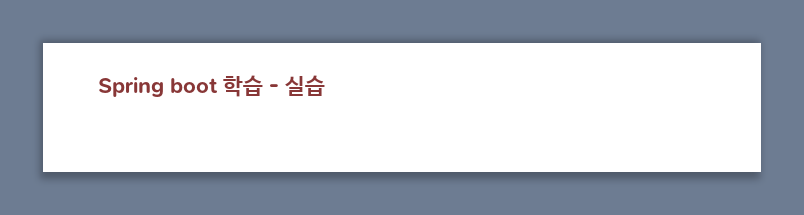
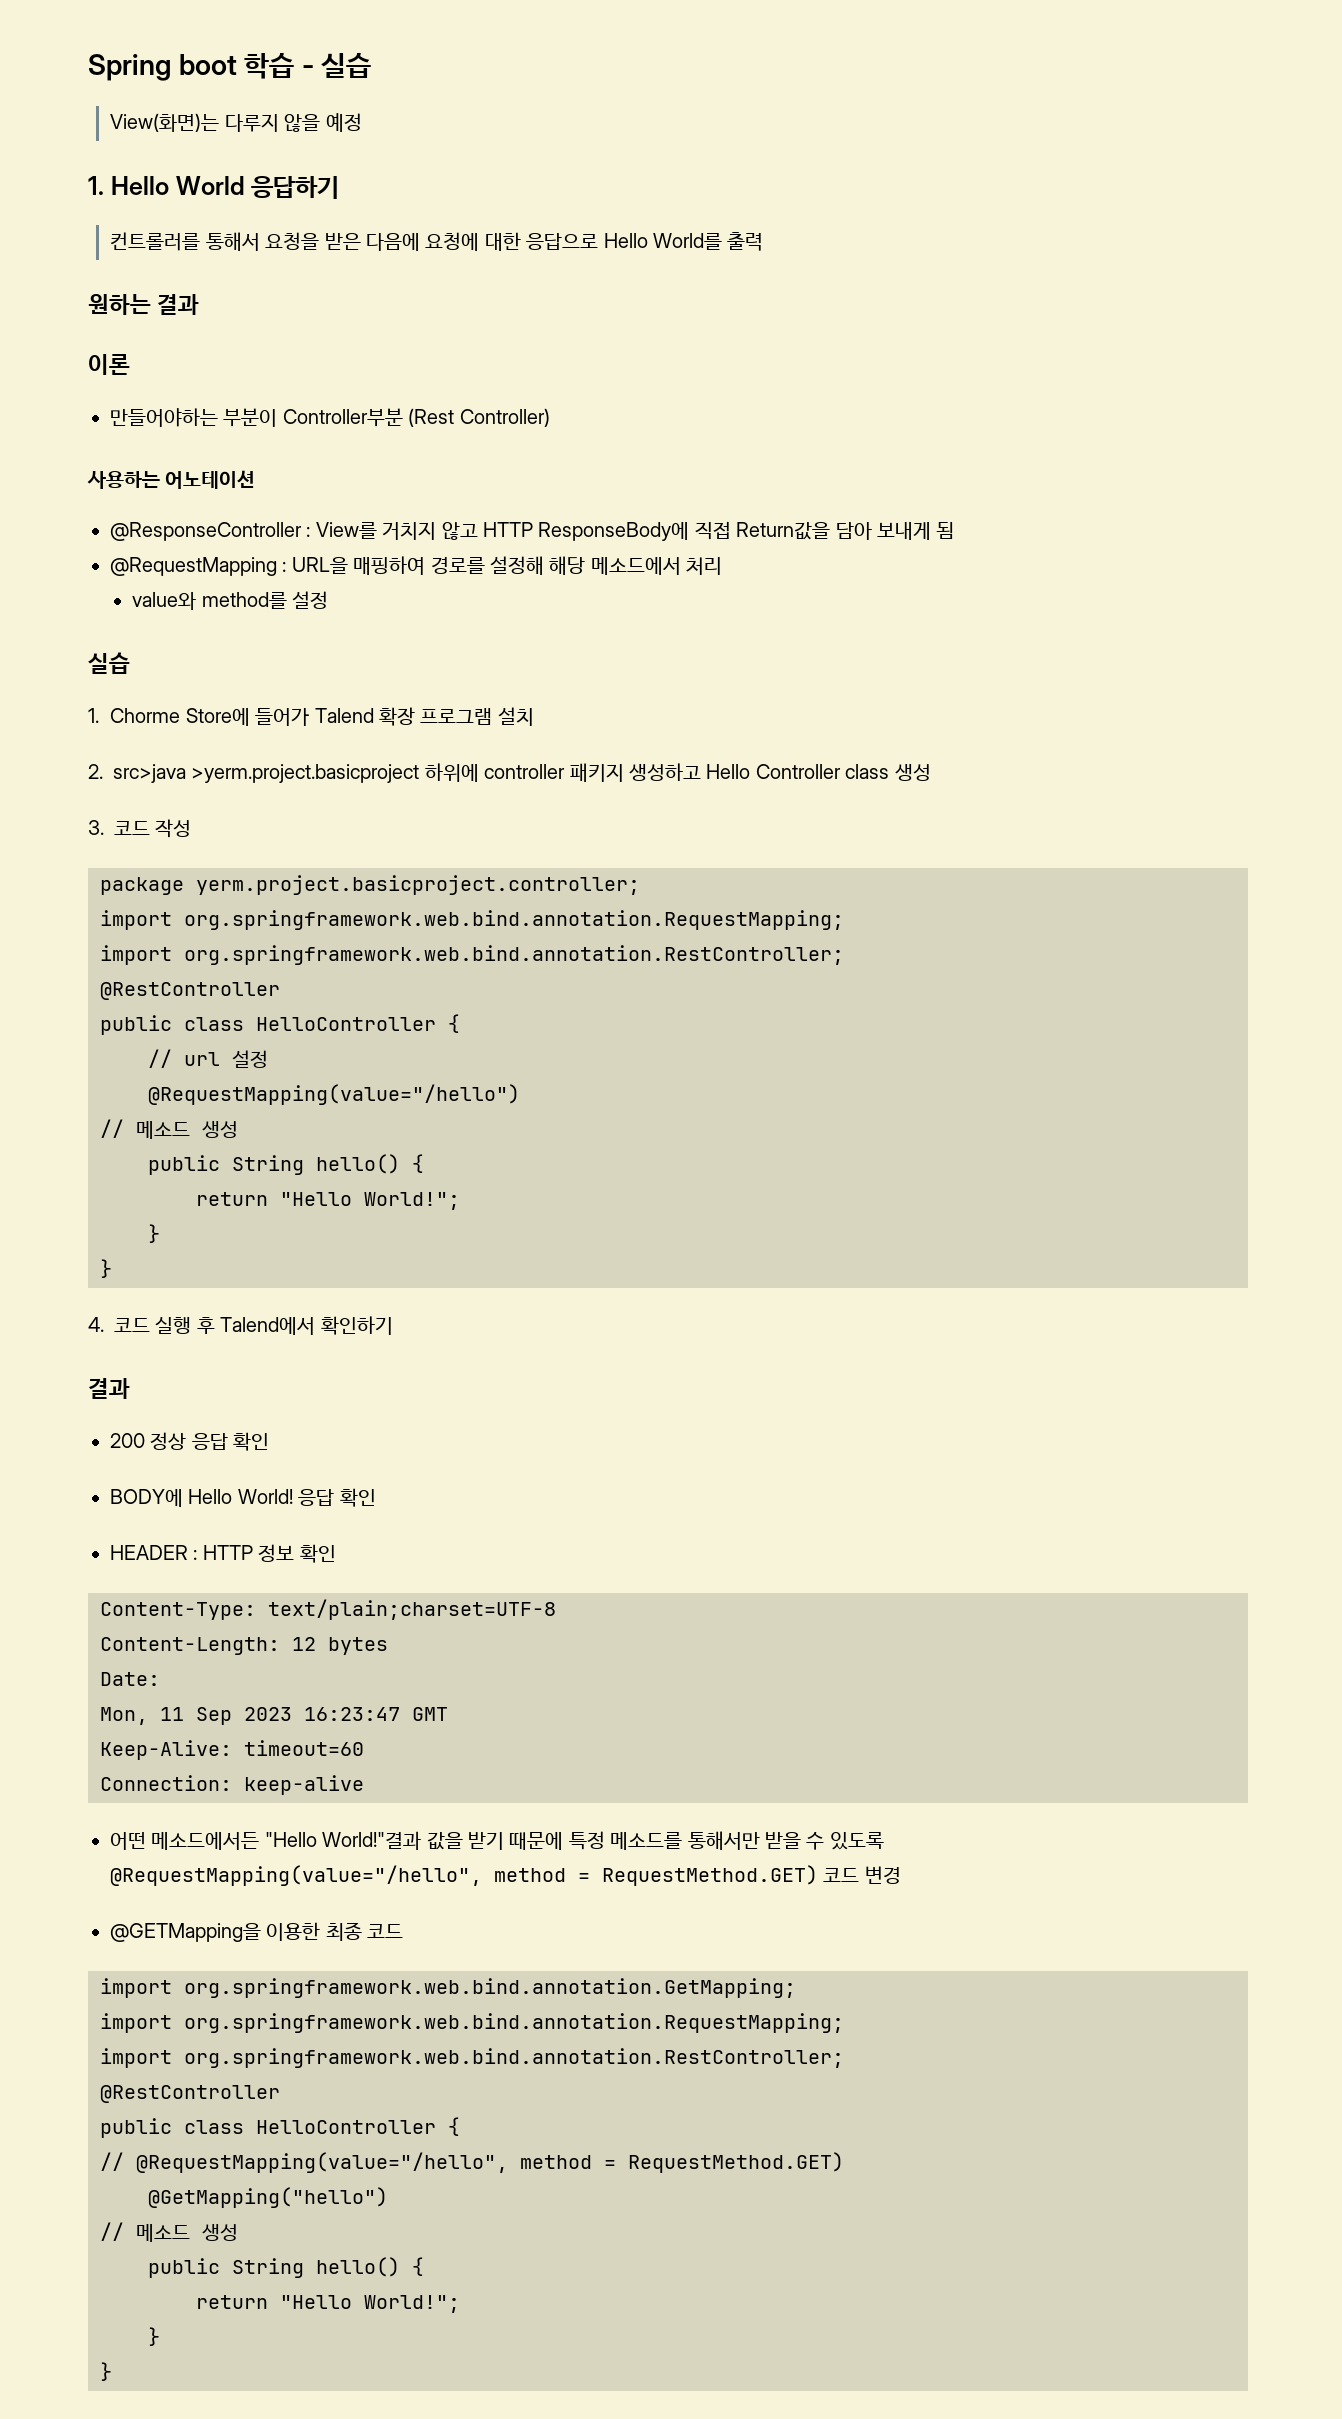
+ View(화면)는 다루지 않을 예정
+ 1. Hello World 응답하기
+ 컨트롤러를 통해서 요청을 받은 다음에 요청에 대한 응답으로 Hello World를 출력
+ 원하는 결과
+ 이론
+ 만들어야하는 부분이 Controller부분 (Rest Controller)
+ 사용하는 어노테이션
+ @ResponseController : View를 거치지 않고 HTTP ResponseBody에 직접 Return값을 담아 보내게 됨
+ @RequestMapping : URL을 매핑하여 경로를 설정해 해당 메소드에서 처리
+ value와 method를 설정
+ 실습
+ 1. Chorme Store에 들어가 Talend 확장 프로그램 설치
+ 2. src>java >yerm.project.basicproject 하위에 controller 패키지 생성하고 Hello Controller class 생성
+ 3. 코드 작성
+ package yerm.project.basicproject.controller;
+ import org.springframework.web.bind.annotation.RequestMapping;
+ import org.springframework.web.bind.annotation.RestController;
+ @RestController
+ public class HelloController {
+ // url 설정
+ @RequestMapping(value="/hello")
+ // 메소드 생성
+ public String hello() {
+ return "Hello World!";
+ }
+ }
+ 4. 코드 실행 후 Talend에서 확인하기
+ 결과
+ 200 정상 응답 확인
+ BODY에 Hello World! 응답 확인
+ HEADER : HTTP 정보 확인
+ Content-Type: text/plain;charset=UTF-8
+ Content-Length: 12 bytes
+ Date:
+ Mon, 11 Sep 2023 16:23:47 GMT
+ Keep-Alive: timeout=60
+ Connection: keep-alive
+ 어떤 메소드에서든 "Hello World!"결과 값을 받기 때문에 특정 메소드를 통해서만 받을 수 있도록 @RequestMapping(value="/hello", method = RequestMethod.GET) 코드 변경
+ @GETMapping을 이용한 최종 코드
+ import org.springframework.web.bind.annotation.GetMapping;
+ import org.springframework.web.bind.annotation.RequestMapping;
+ import org.springframework.web.bind.annotation.RestController;
+ @RestController
+ public class HelloController {
+ // @RequestMapping(value="/hello", method = RequestMethod.GET)
+ @GetMapping("hello")
+ // 메소드 생성
+ public String hello() {
+ return "Hello World!";
+ }
+ }

